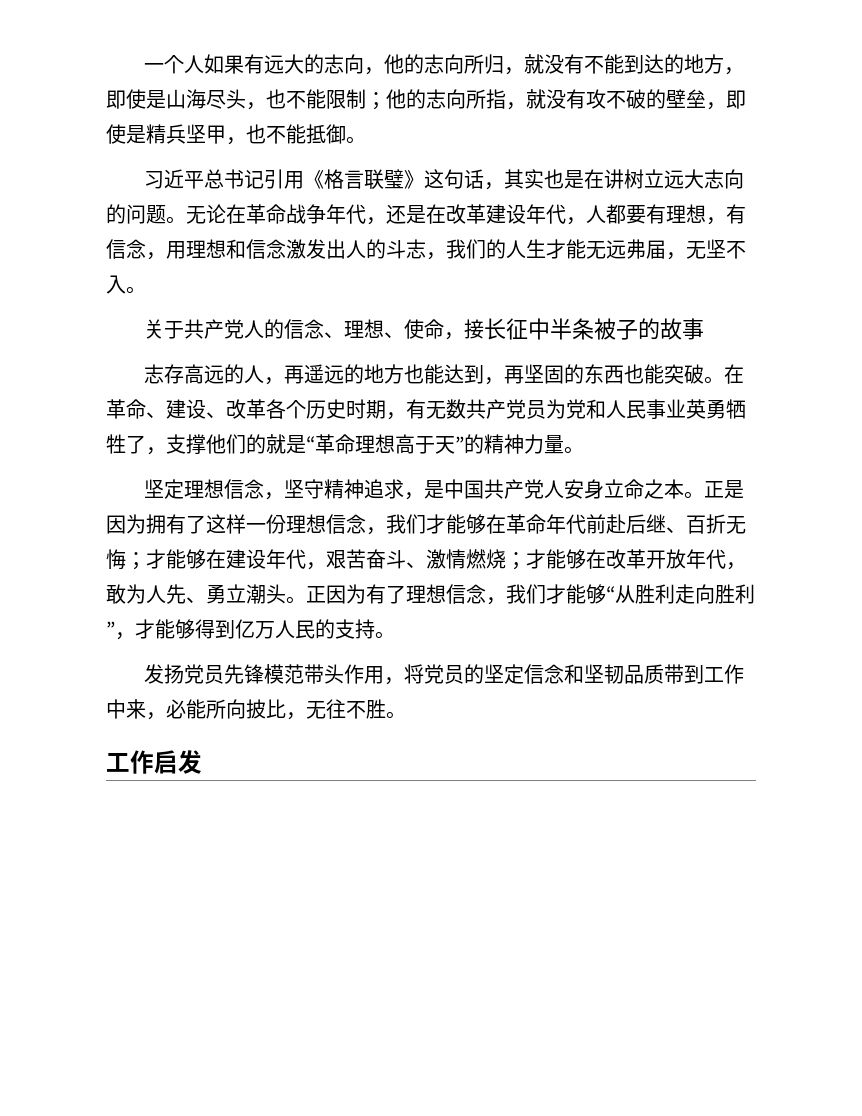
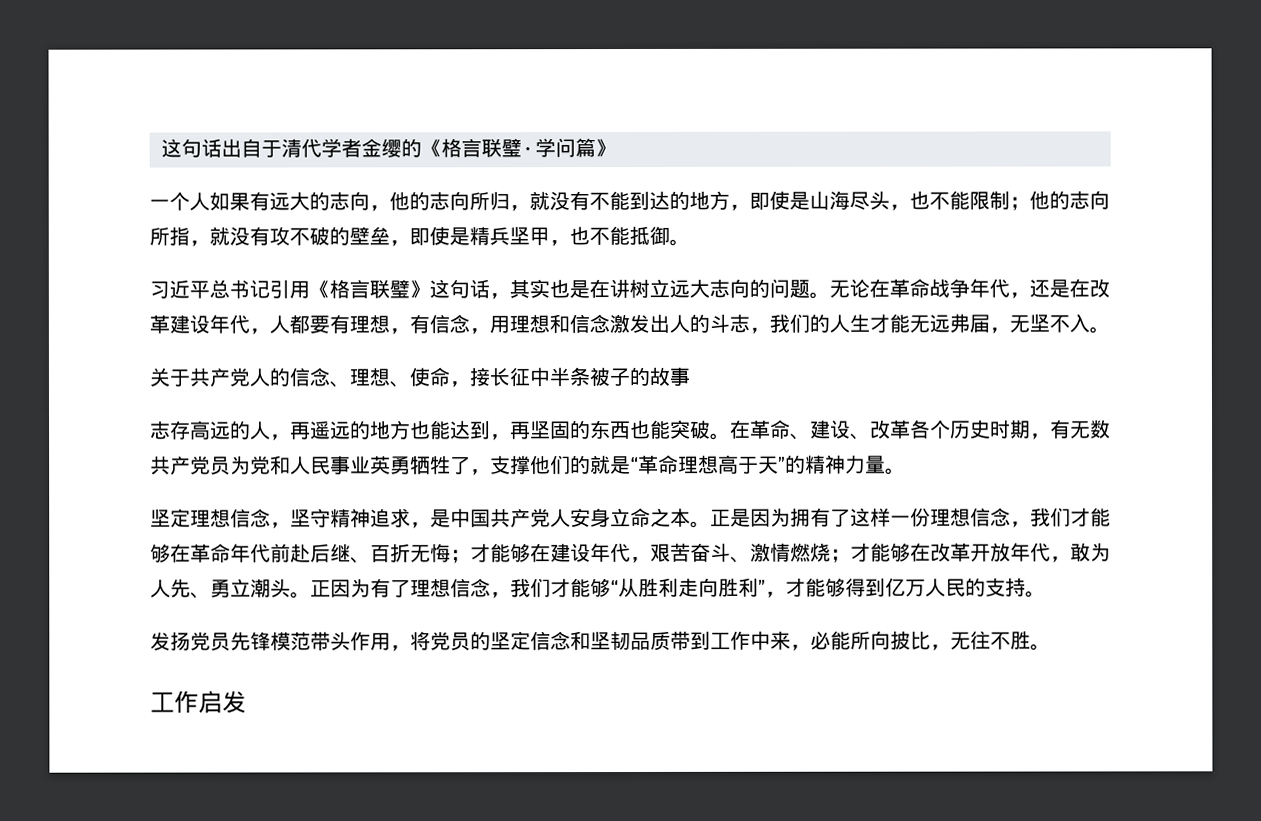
+ 这句话出自于清代学者金缨的《格言联璧·学问篇》

